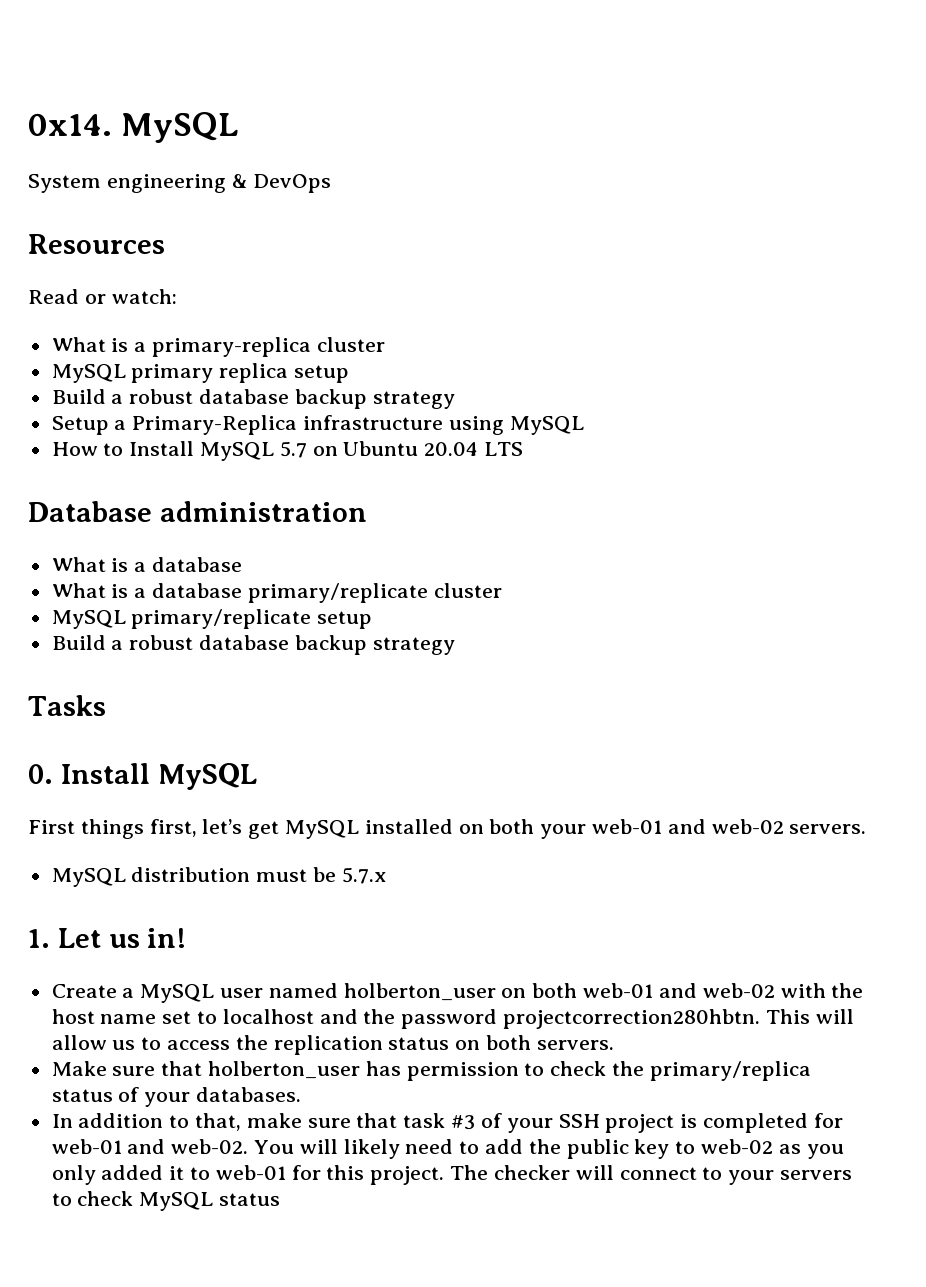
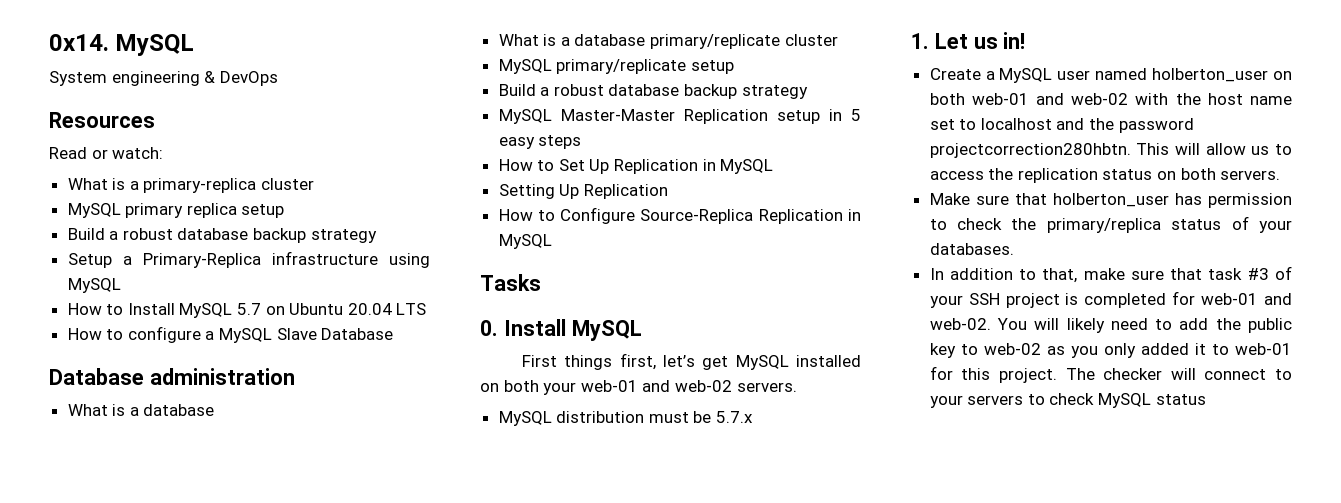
+ How to configure a MySQL Slave Database
+ MySQL Master-Master Replication setup in 5 easy steps
+ How to Set Up Replication in MySQL
+ Setting Up Replication
+ How to Configure Source-Replica Replication in MySQL

